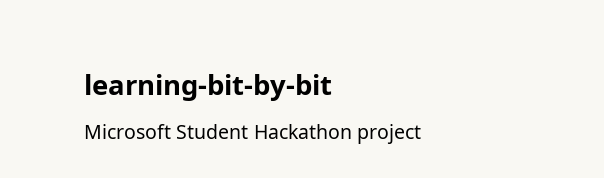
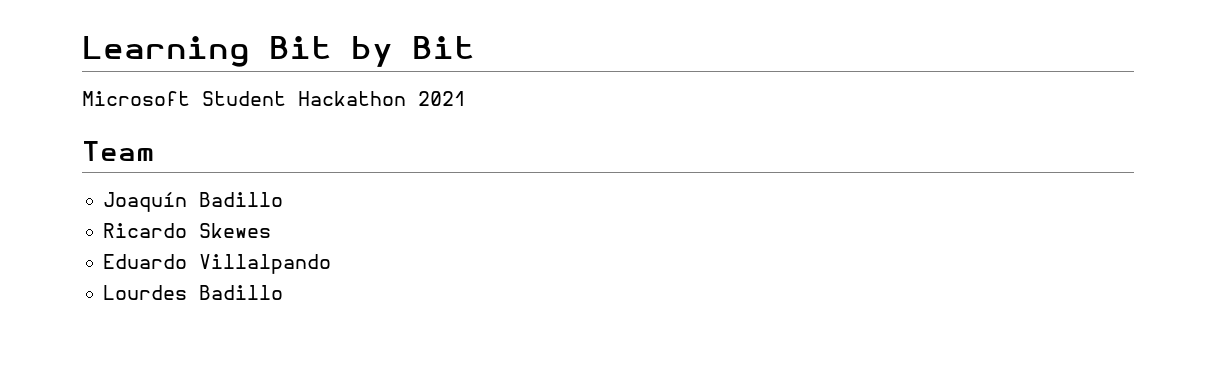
- learning-bit-by-bit
+ Learning Bit by Bit
- Microsoft Student Hackathon project
+ Microsoft Student Hackathon 2021
+ Team
+ Joaquín Badillo
+ Ricardo Skewes
+ Eduardo Villalpando
+ Lourdes Badillo

